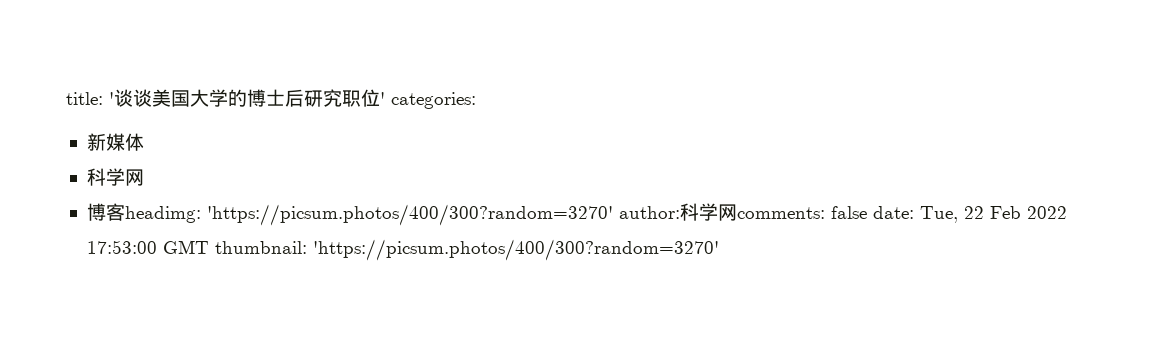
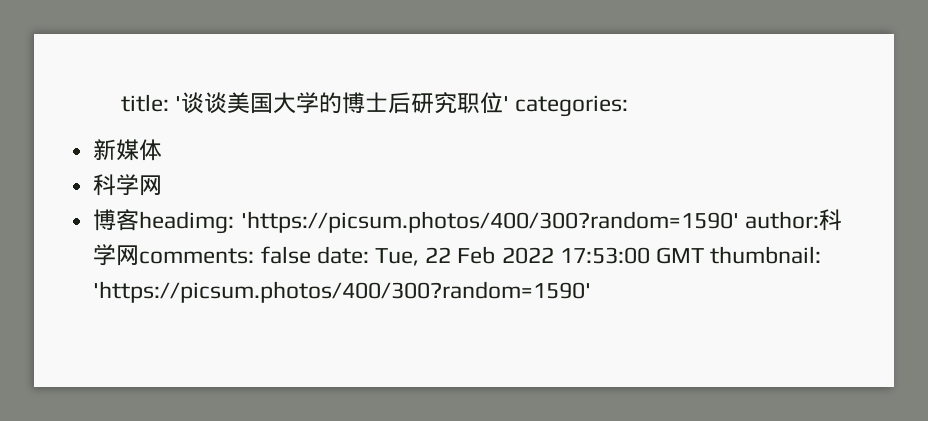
- 博客headimg: 'https://picsum.photos/400/300?random=3270' author:科学网comments: false date: Tue, 22 Feb 2022 17:53:00 GMT thumbnail: 'https://picsum.photos/400/300?random=3270'
+ 博客headimg: 'https://picsum.photos/400/300?random=1590' author:科学网comments: false date: Tue, 22 Feb 2022 17:53:00 GMT thumbnail: 'https://picsum.photos/400/300?random=1590'

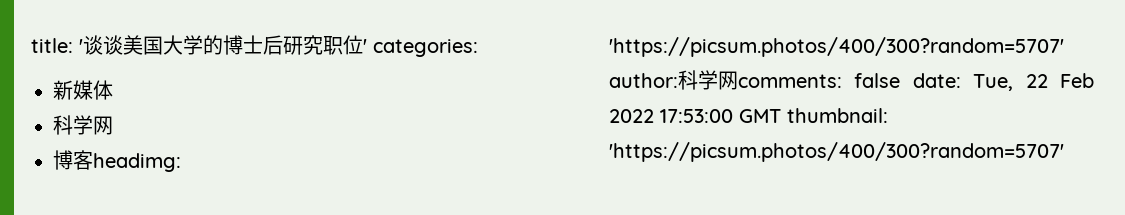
- 博客headimg: 'https://picsum.photos/400/300?random=1590' author:科学网comments: false date: Tue, 22 Feb 2022 17:53:00 GMT thumbnail: 'https://picsum.photos/400/300?random=1590'
+ 博客headimg: 'https://picsum.photos/400/300?random=5707' author:科学网comments: false date: Tue, 22 Feb 2022 17:53:00 GMT thumbnail: 'https://picsum.photos/400/300?random=5707'

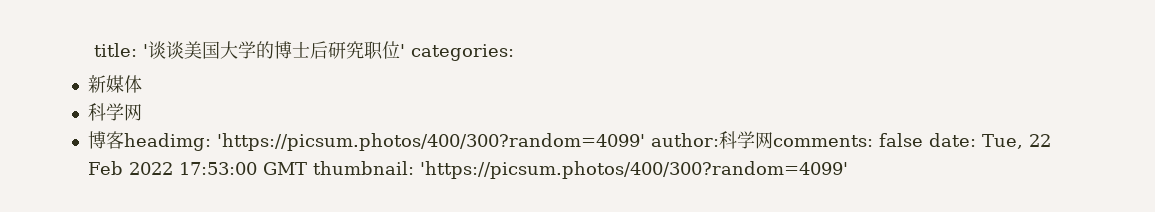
- 博客headimg: 'https://picsum.photos/400/300?random=5707' author:科学网comments: false date: Tue, 22 Feb 2022 17:53:00 GMT thumbnail: 'https://picsum.photos/400/300?random=5707'
+ 博客headimg: 'https://picsum.photos/400/300?random=4099' author:科学网comments: false date: Tue, 22 Feb 2022 17:53:00 GMT thumbnail: 'https://picsum.photos/400/300?random=4099'

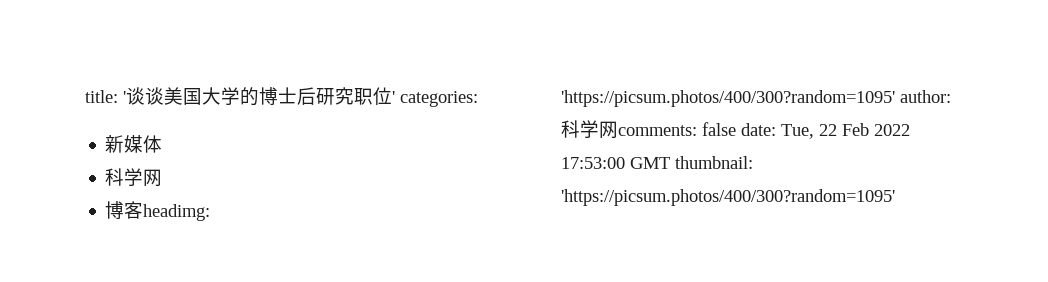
- 博客headimg: 'https://picsum.photos/400/300?random=4099' author:科学网comments: false date: Tue, 22 Feb 2022 17:53:00 GMT thumbnail: 'https://picsum.photos/400/300?random=4099'
+ 博客headimg: 'https://picsum.photos/400/300?random=1095' author:科学网comments: false date: Tue, 22 Feb 2022 17:53:00 GMT thumbnail: 'https://picsum.photos/400/300?random=1095'

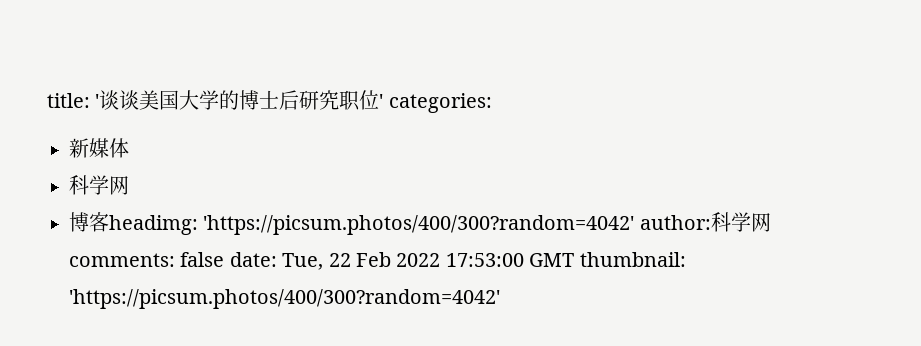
- 博客headimg: 'https://picsum.photos/400/300?random=1095' author:科学网comments: false date: Tue, 22 Feb 2022 17:53:00 GMT thumbnail: 'https://picsum.photos/400/300?random=1095'
+ 博客headimg: 'https://picsum.photos/400/300?random=4042' author:科学网comments: false date: Tue, 22 Feb 2022 17:53:00 GMT thumbnail: 'https://picsum.photos/400/300?random=4042'

